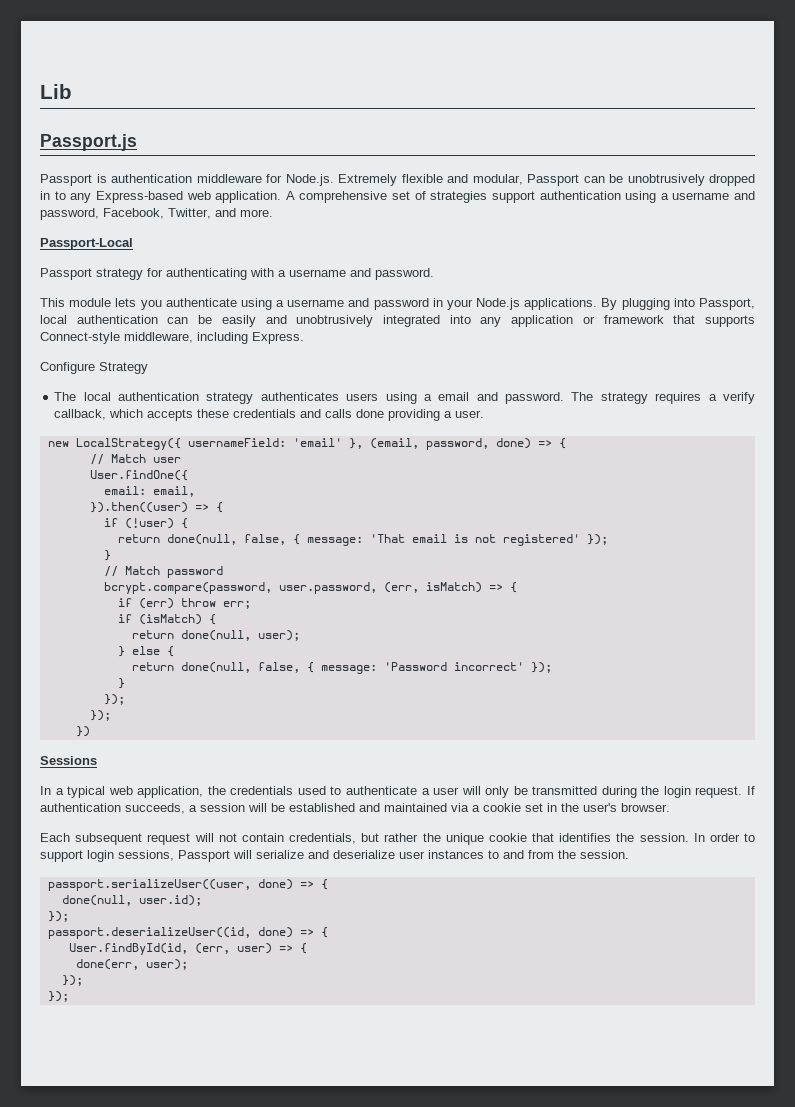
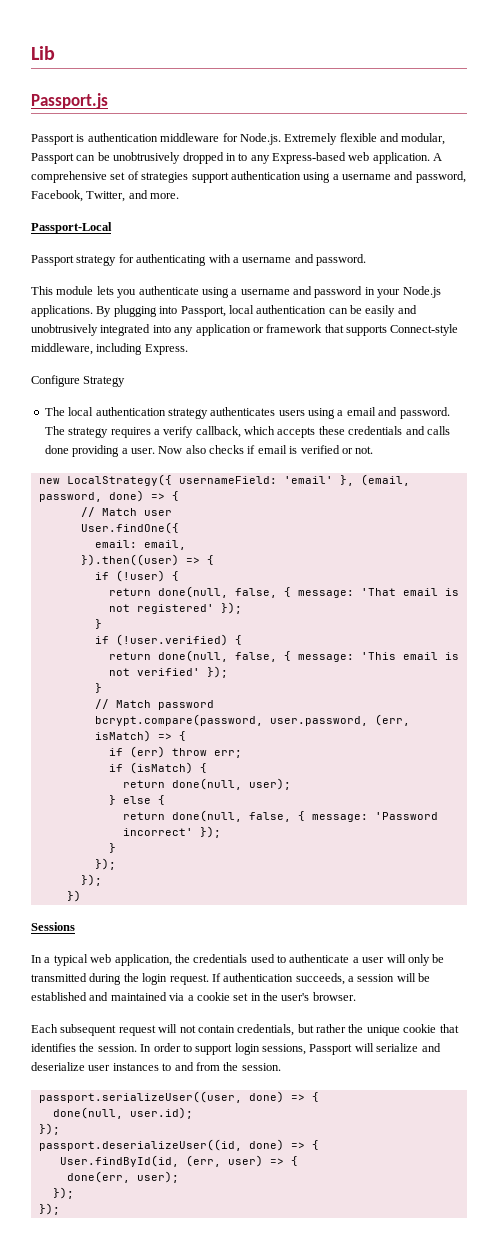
+ Now also checks if email is verified or not.
+ if (!user.verified) {
+ return done(null, false, { message: 'This email is not verified' });
+ }

